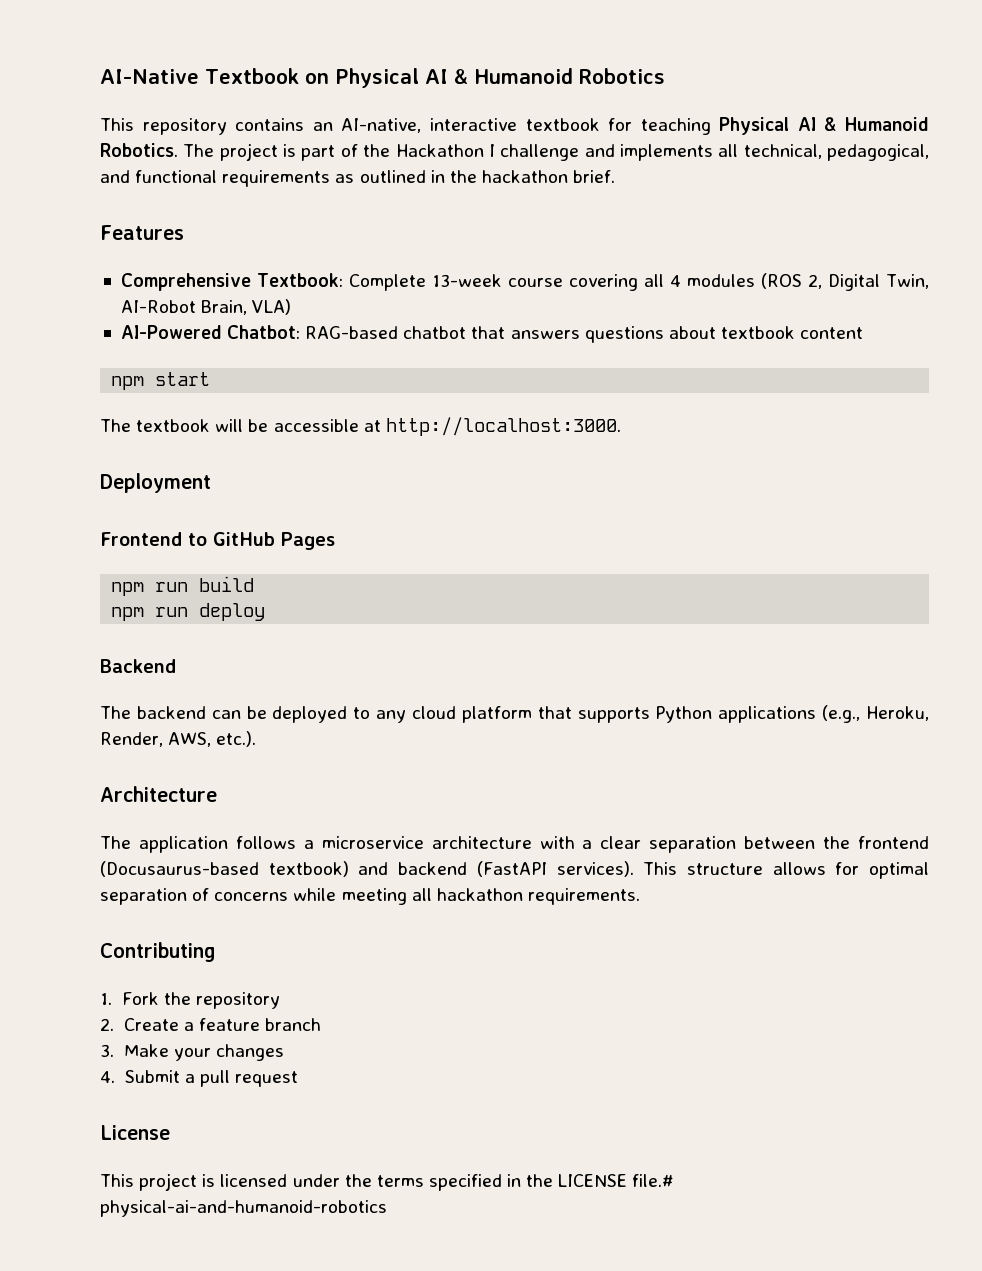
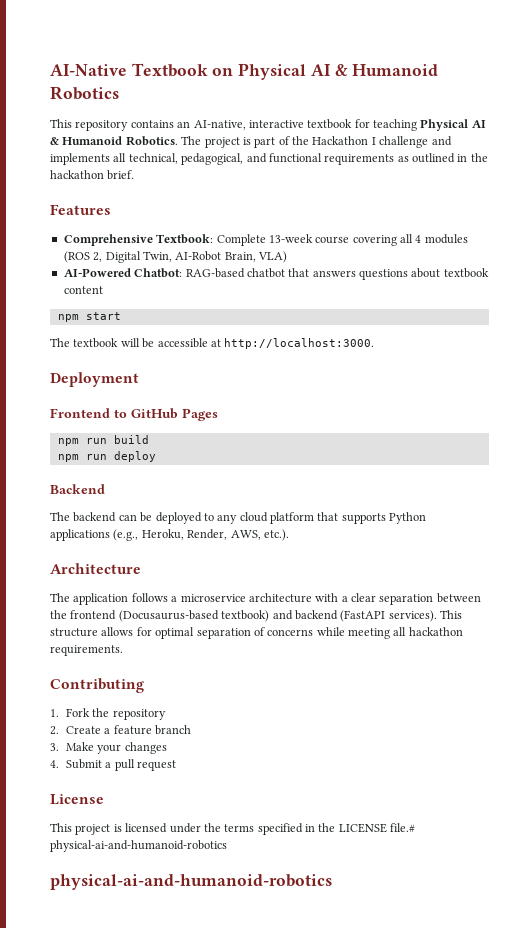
  This project is licensed under the terms specified in the LICENSE file.# physical-ai-and-humanoid-robotics
+ physical-ai-and-humanoid-robotics

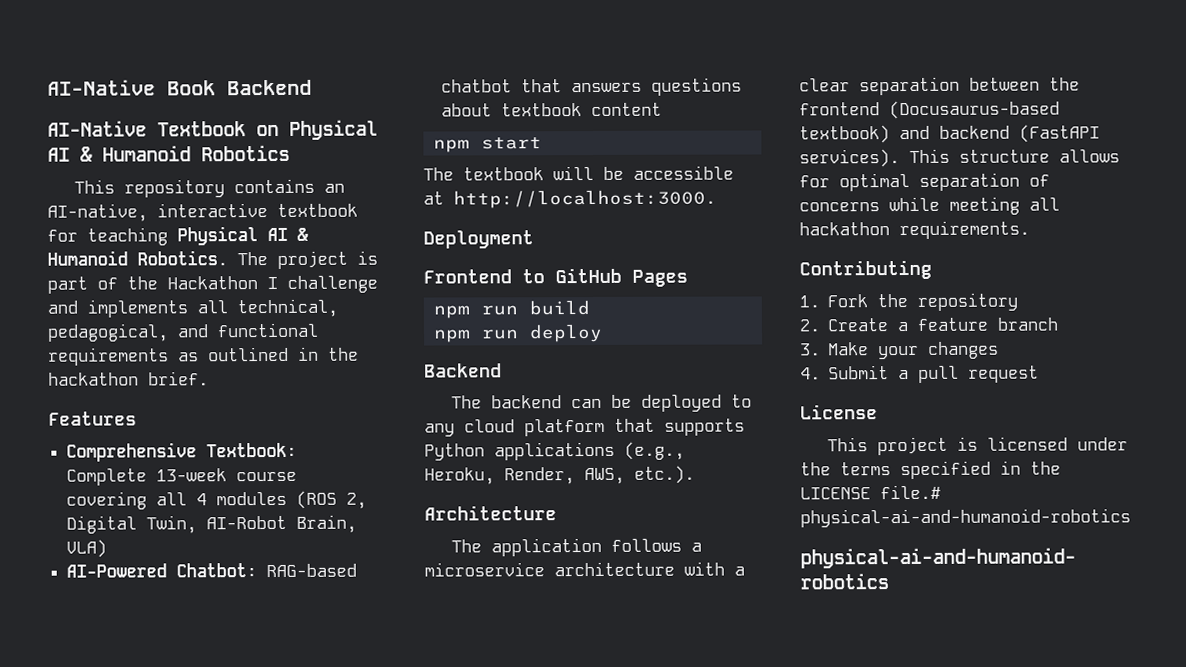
+ AI-Native Book Backend

